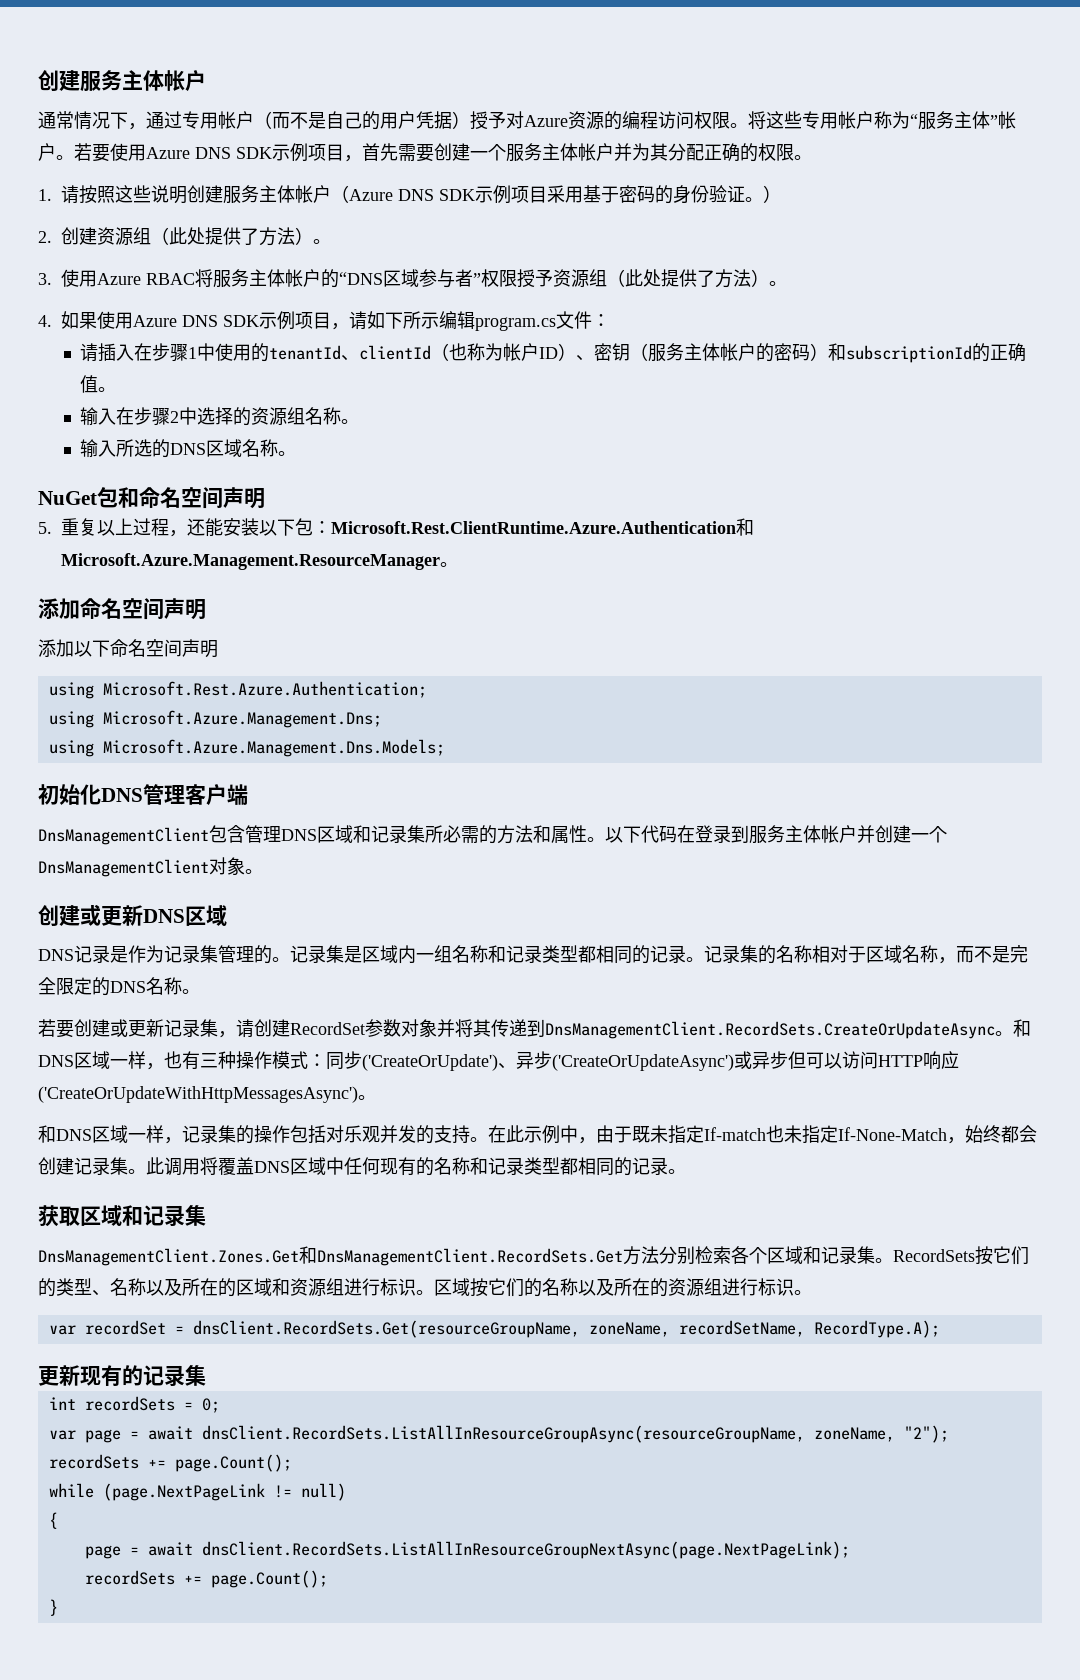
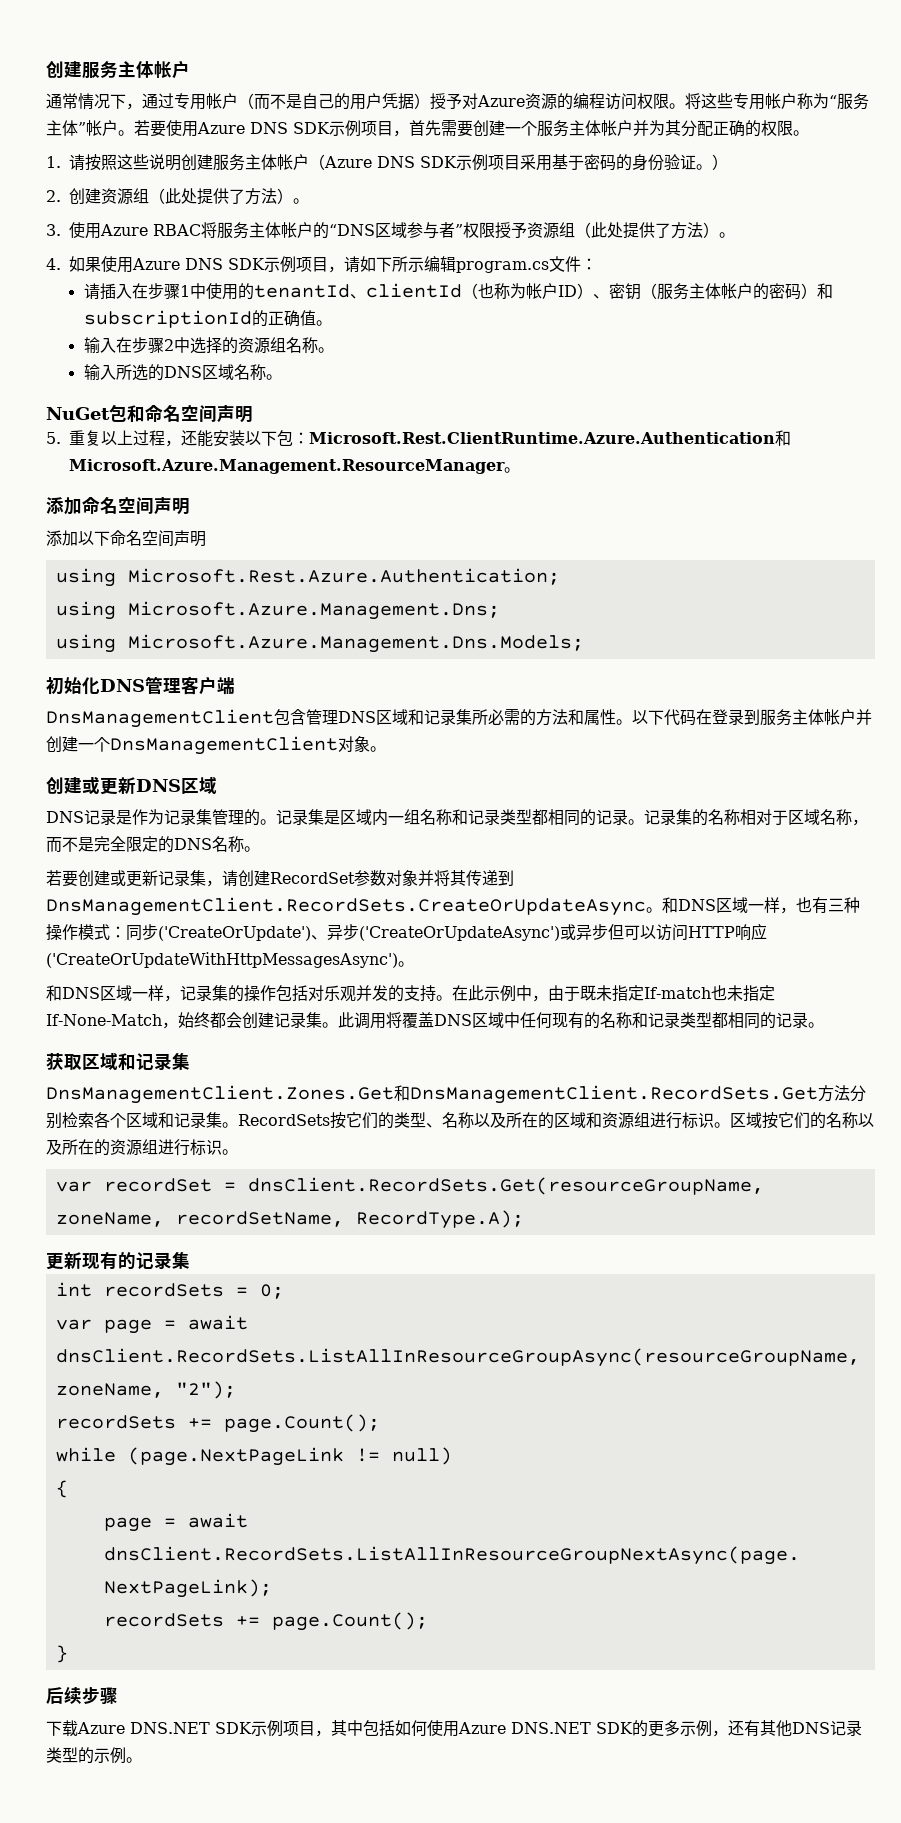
+ 后续步骤
+ 下载Azure DNS.NET SDK示例项目，其中包括如何使用Azure DNS.NET SDK的更多示例，还有其他DNS记录类型的示例。

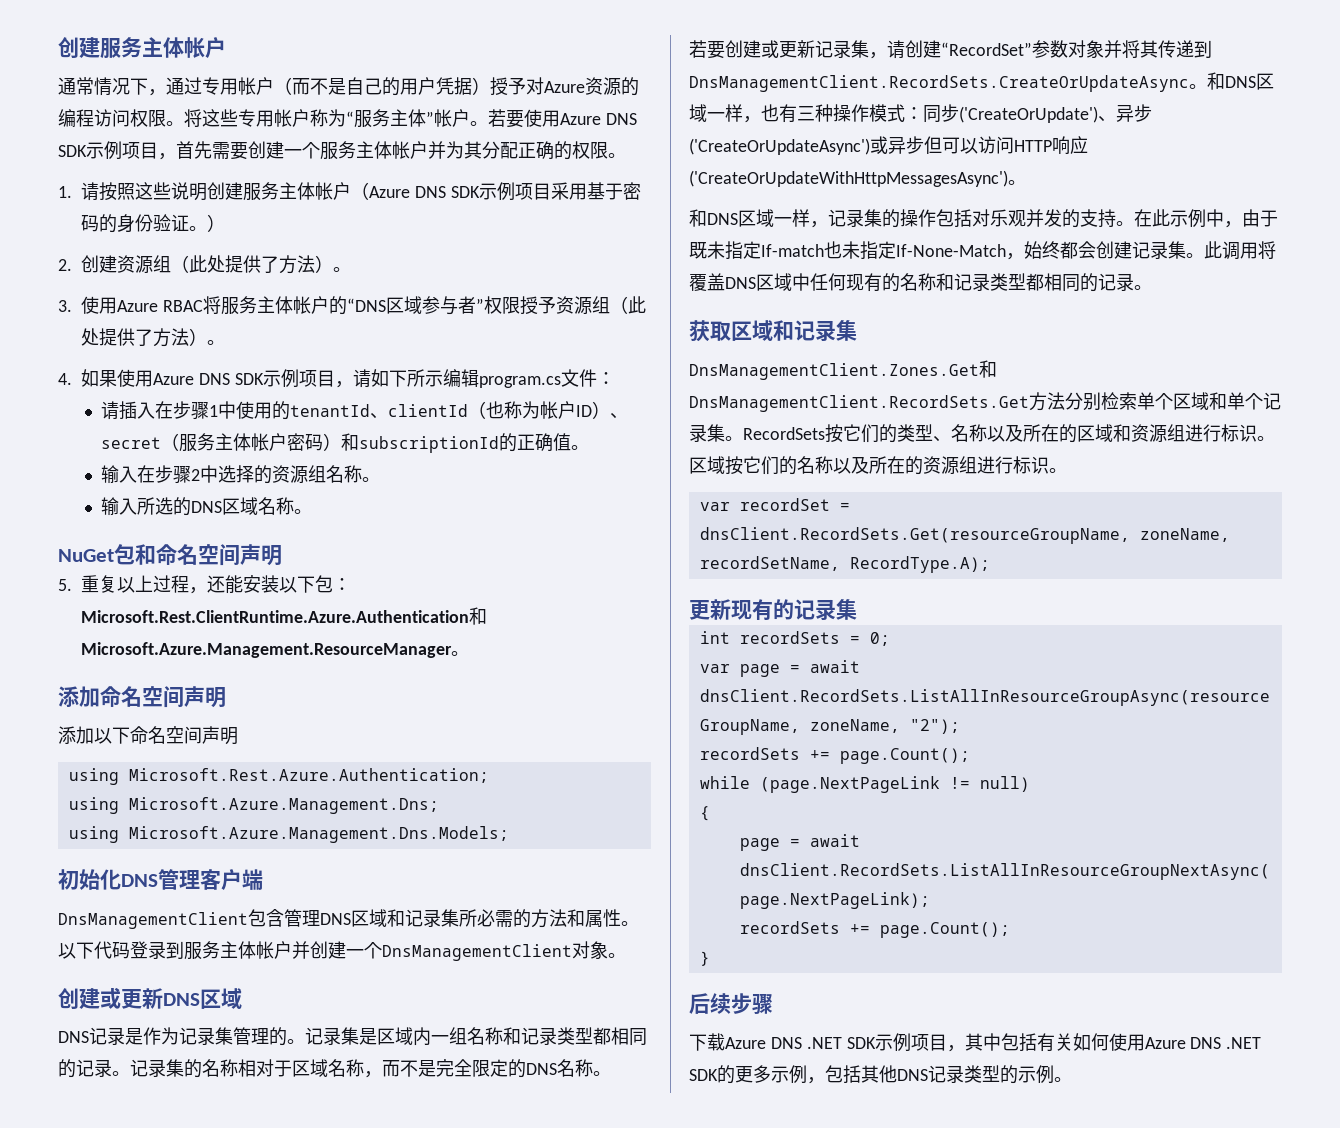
- 请插入在步骤1中使用的tenantId、clientId（也称为帐户ID）、密钥（服务主体帐户的密码）和subscriptionId的正确值。
+ 请插入在步骤1中使用的tenantId、clientId（也称为帐户ID）、secret（服务主体帐户密码）和subscriptionId的正确值。
- 以下代码在登录到服务主体帐户并创建一个DnsManagementClient对象。
+ 以下代码登录到服务主体帐户并创建一个DnsManagementClient对象。
- 若要创建或更新记录集，请创建RecordSet参数对象并将其传递到DnsManagementClient.RecordSets.CreateOrUpdateAsync。
+ 若要创建或更新记录集，请创建“RecordSet”参数对象并将其传递到DnsManagementClient.RecordSets.CreateOrUpdateAsync。
- DnsManagementClient.Zones.Get和DnsManagementClient.RecordSets.Get方法分别检索各个区域和记录集。
+ DnsManagementClient.Zones.Get和DnsManagementClient.RecordSets.Get方法分别检索单个区域和单个记录集。
- 下载Azure DNS.NET SDK示例项目，其中包括如何使用Azure DNS.NET SDK的更多示例，还有其他DNS记录类型的示例。
+ 下载Azure DNS .NET SDK示例项目，其中包括有关如何使用Azure DNS .NET SDK的更多示例，包括其他DNS记录类型的示例。

